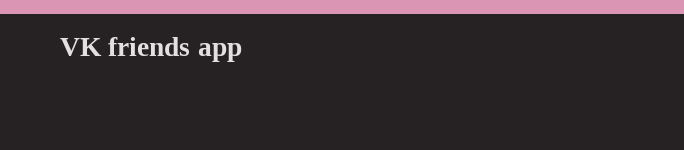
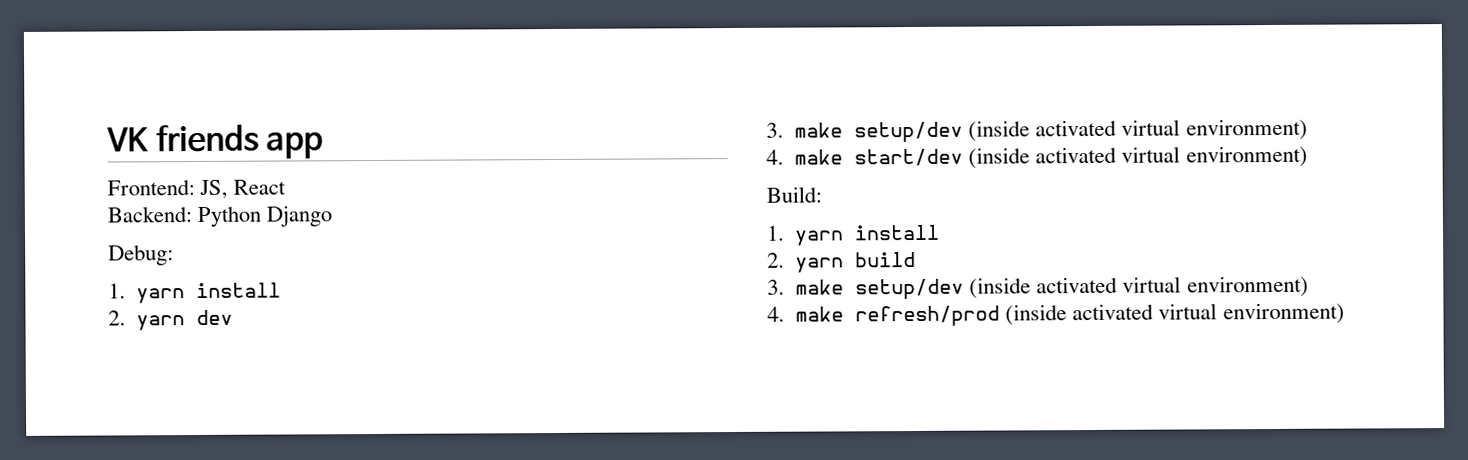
+ Frontend: JS, React
+ Backend: Python Django
+ Debug:
+ 1. yarn install
+ 2. yarn dev
+ 3. make setup/dev (inside activated virtual environment)
+ 4. make start/dev (inside activated virtual environment)
+ Build:
+ 1. yarn install
+ 2. yarn build
+ 3. make setup/dev (inside activated virtual environment)
+ 4. make refresh/prod (inside activated virtual environment)

